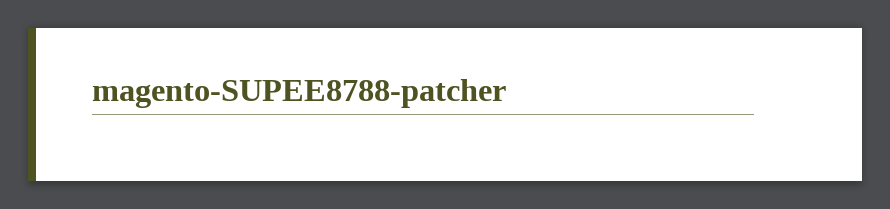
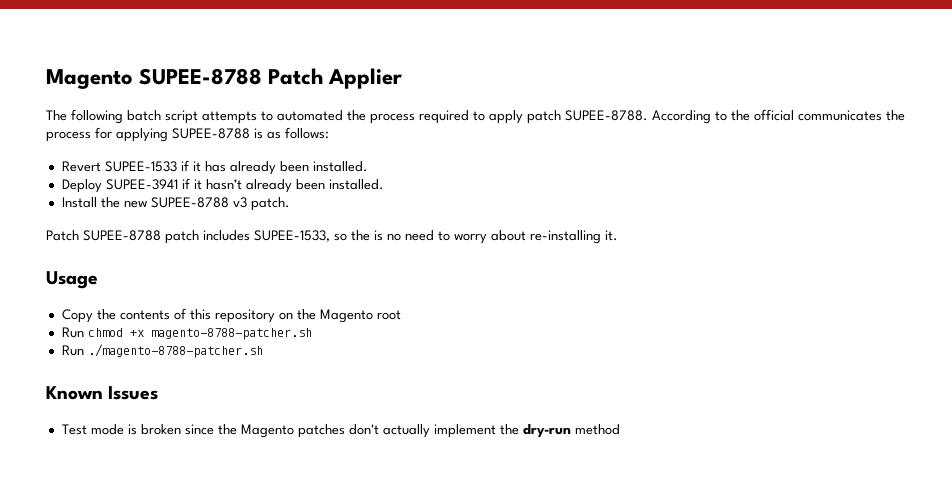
- magento-SUPEE8788-patcher
+ Magento SUPEE-8788 Patch Applier
+ The following batch script attempts to automated the process required to apply patch SUPEE-8788. According to the official communicates the process for applying SUPEE-8788 is as follows:
+ Revert SUPEE-1533 if it has already been installed.
+ Deploy SUPEE-3941 if it hasn’t already been installed.
+ Install the new SUPEE-8788 v3 patch.
+ Patch SUPEE-8788 patch includes SUPEE-1533, so the is no need to worry about re-installing it.
+ Usage
+ Copy the contents of this repository on the Magento root
+ Run chmod +x magento-8788-patcher.sh
+ Run ./magento-8788-patcher.sh
+ Known Issues
+ Test mode is broken since the Magento patches don't actually implement the dry-run method

